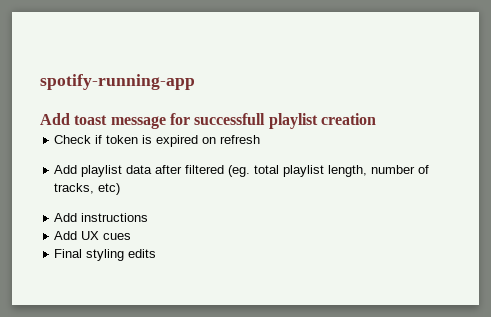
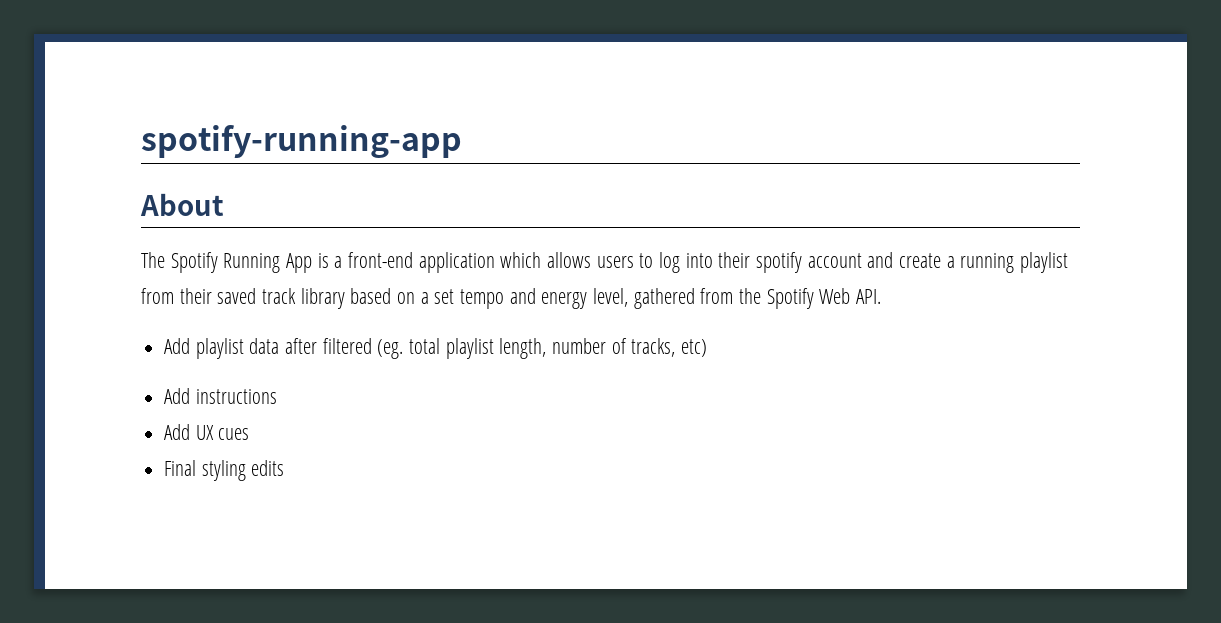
- Add toast message for successfull playlist creation
- Check if token is expired on refresh
+ About
+ The Spotify Running App is a front-end application which allows users to log into their spotify account and create a running playlist from their saved track library based on a set tempo and energy level, gathered from the Spotify Web API.

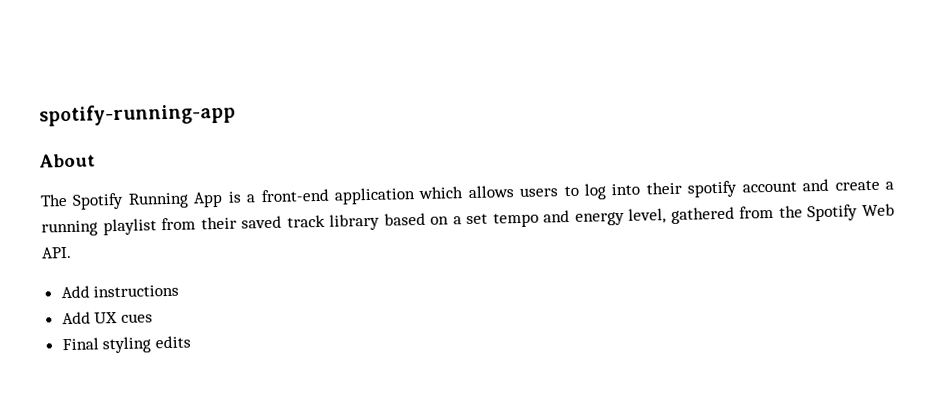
- Add playlist data after filtered (eg. total playlist length, number of tracks, etc)

